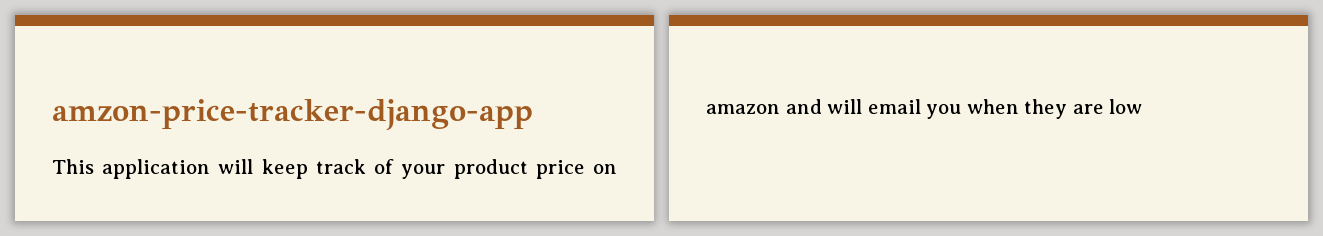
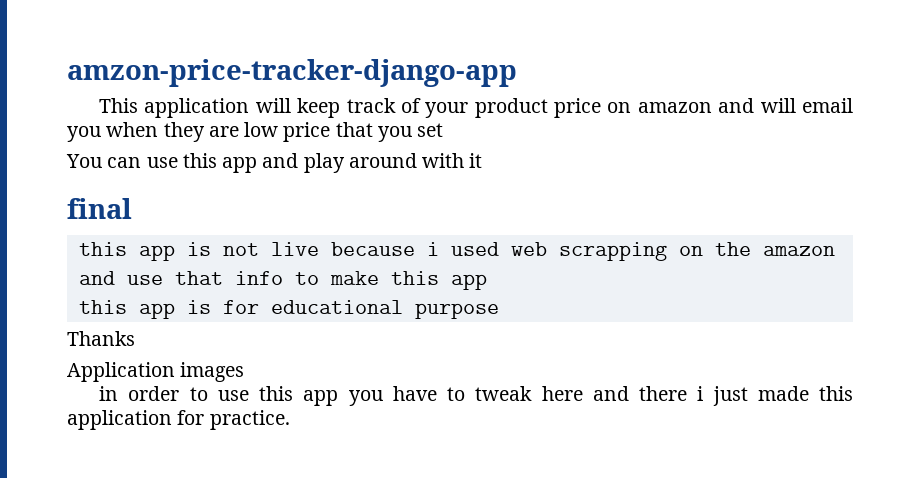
- This application will keep track of your product price on amazon and will email you when they are low
+ This application will keep track of your product price on amazon and will email you when they are low price that you set
+ You can use this app and play around with it
+ final
+ this app is not live because i used web scrapping on the amazon and use that info to make this app
+ this app is for educational purpose
+ Thanks
+ Application images
+ in order to use this app you have to tweak here and there i just made this application for practice.

